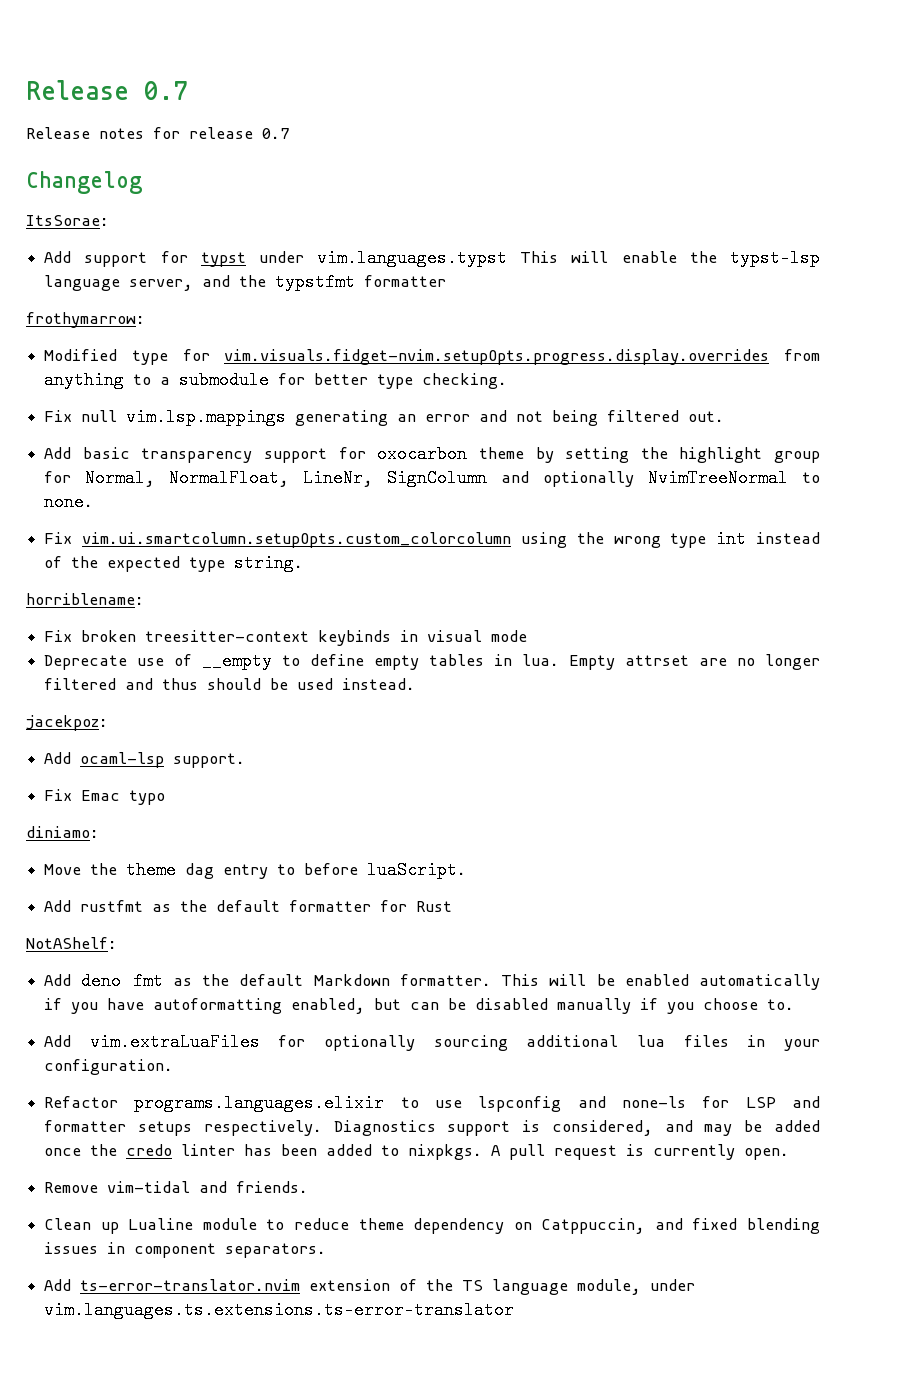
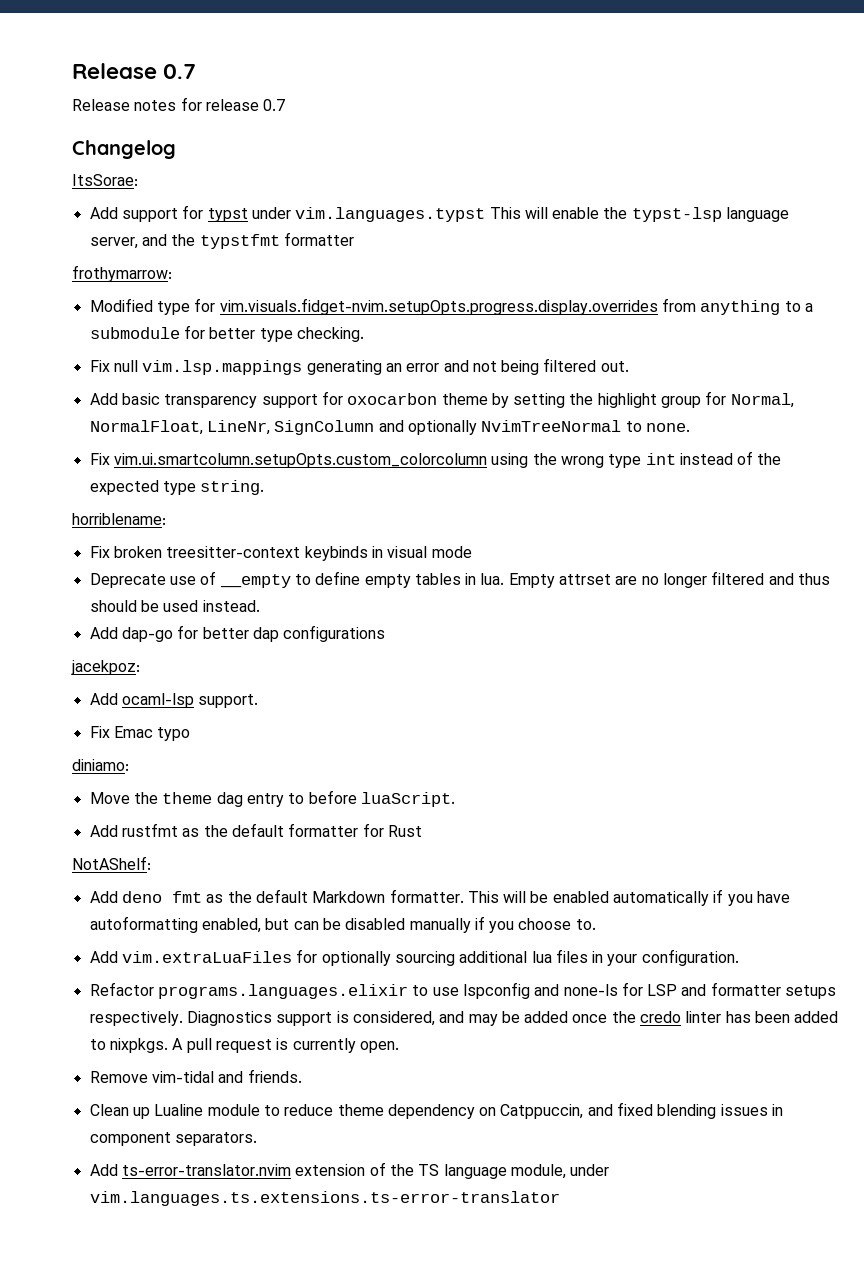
+ Add dap-go for better dap configurations

